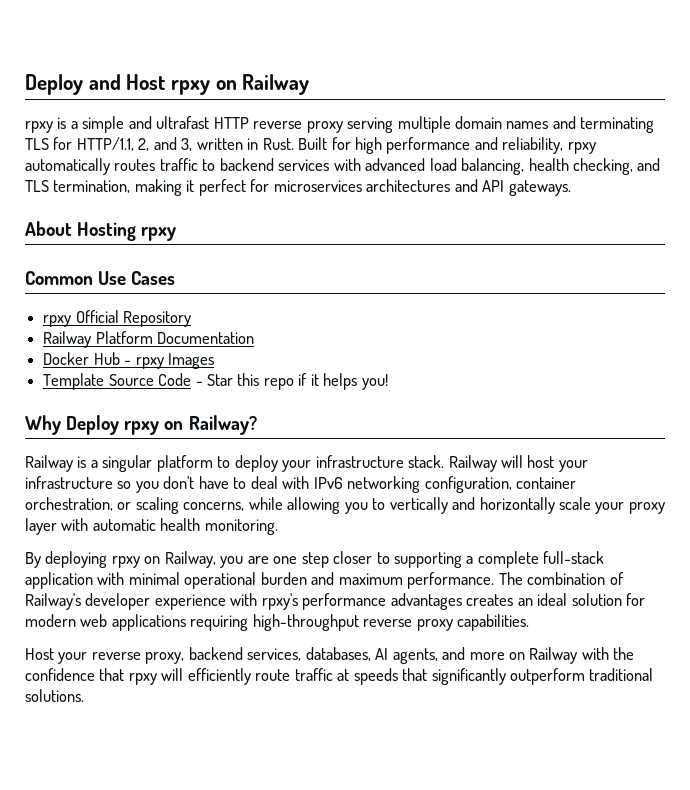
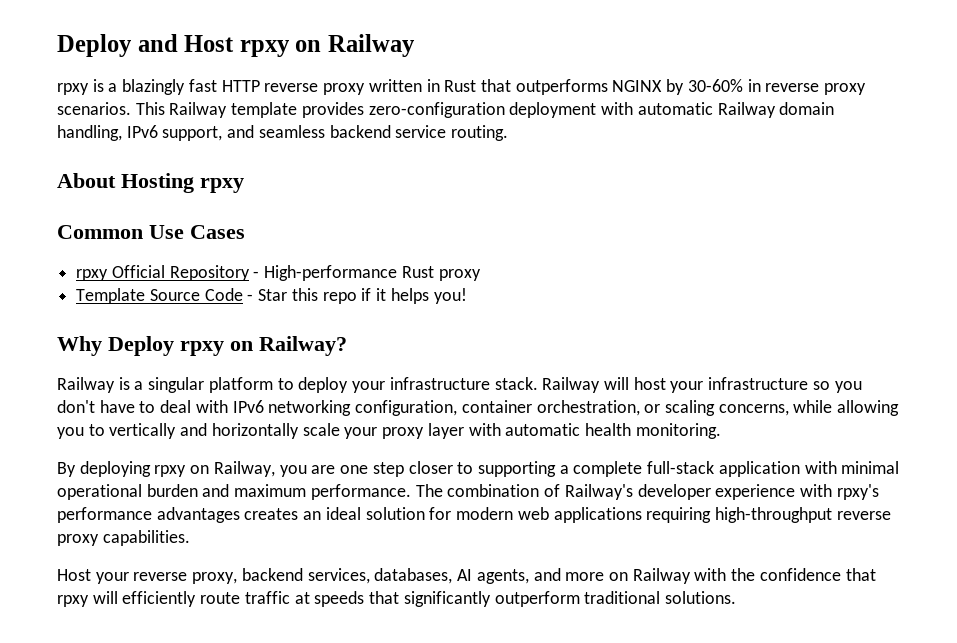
- rpxy is a simple and ultrafast HTTP reverse proxy serving multiple domain names and terminating TLS for HTTP/1.1, 2, and 3, written in Rust. Built for high performance and reliability, rpxy automatically routes traffic to backend services with advanced load balancing, health checking, and TLS termination, making it perfect for microservices architectures and API gateways.
+ rpxy is a blazingly fast HTTP reverse proxy written in Rust that outperforms NGINX by 30-60% in reverse proxy scenarios. This Railway template provides zero-configuration deployment with automatic Railway domain handling, IPv6 support, and seamless backend service routing.
- rpxy Official Repository
- Railway Platform Documentation
- Docker Hub - rpxy Images
+ rpxy Official Repository - High-performance Rust proxy

